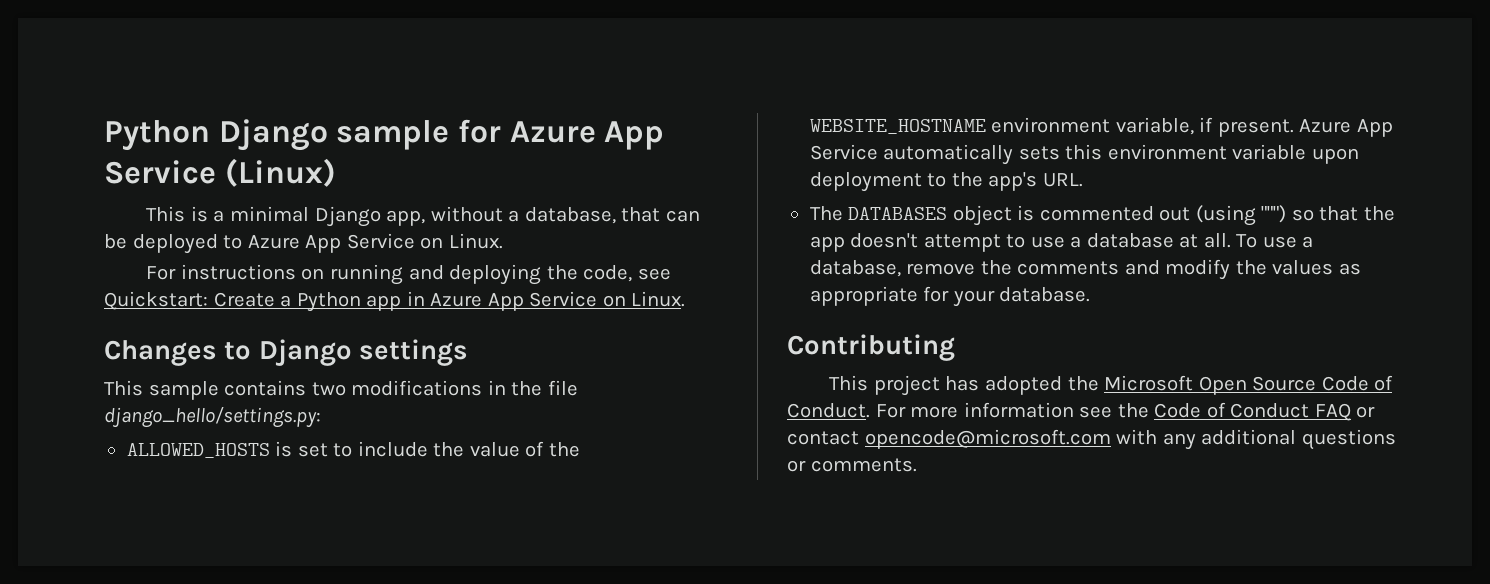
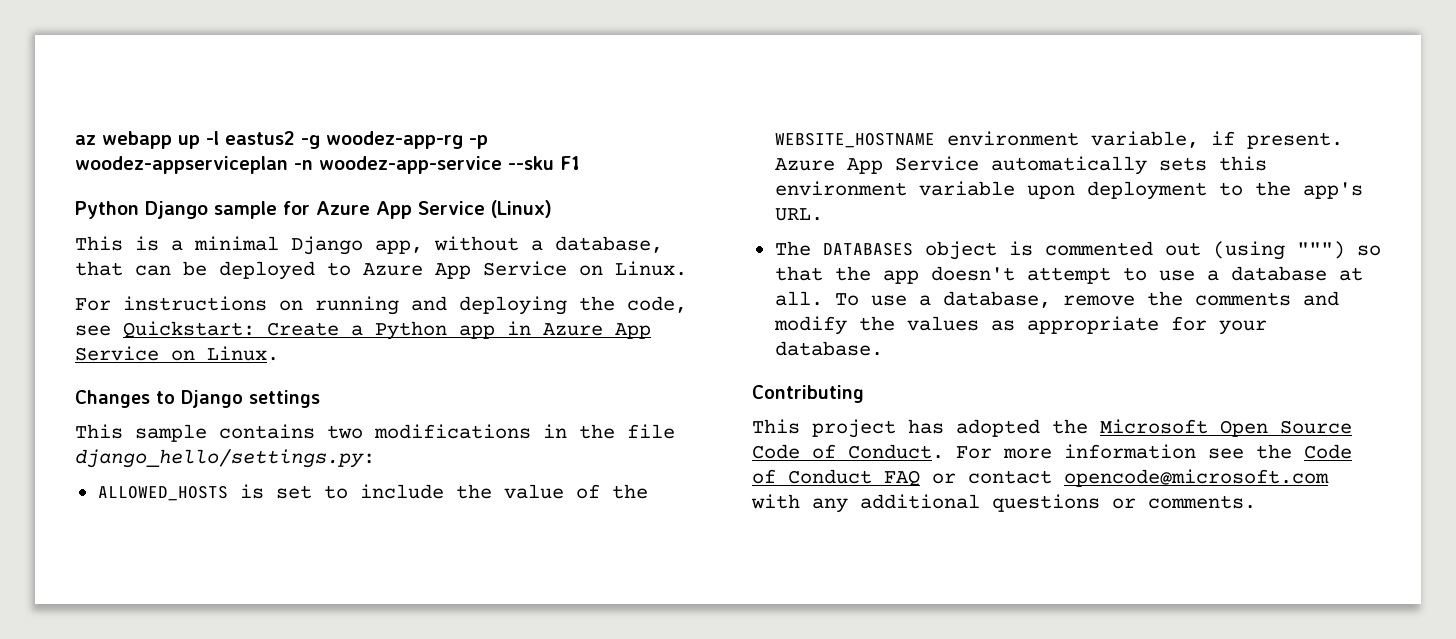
+ az webapp up -l eastus2 -g woodez-app-rg -p woodez-appserviceplan -n woodez-app-service --sku F1

